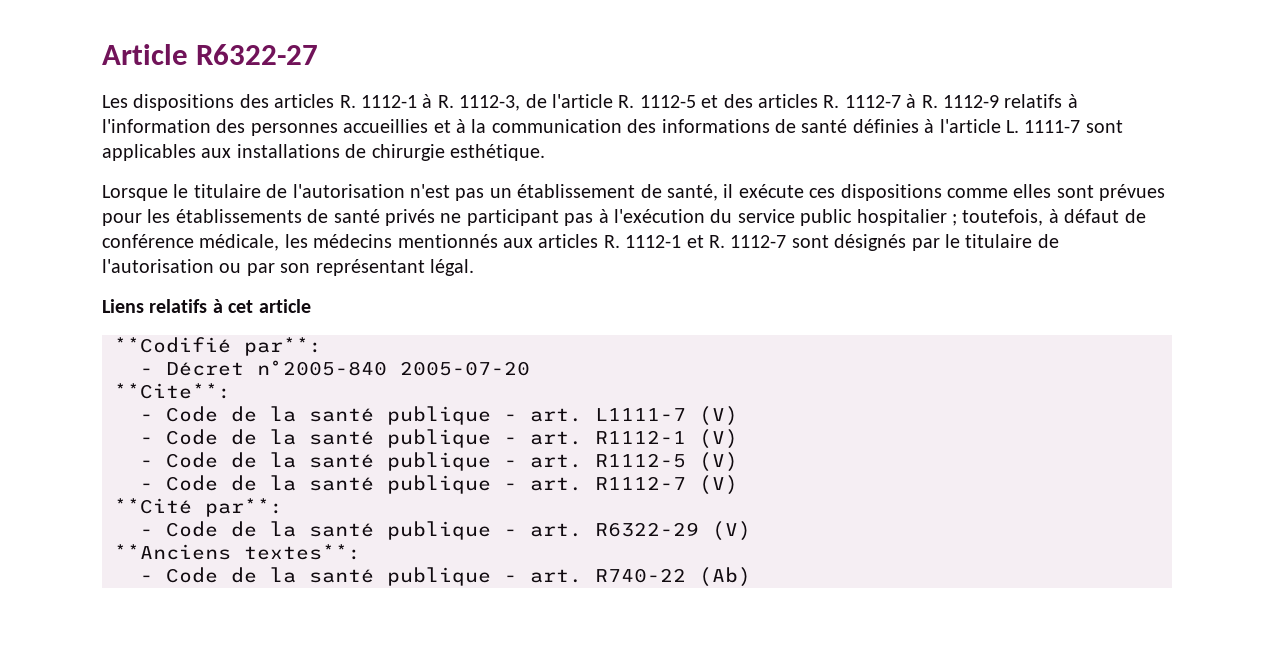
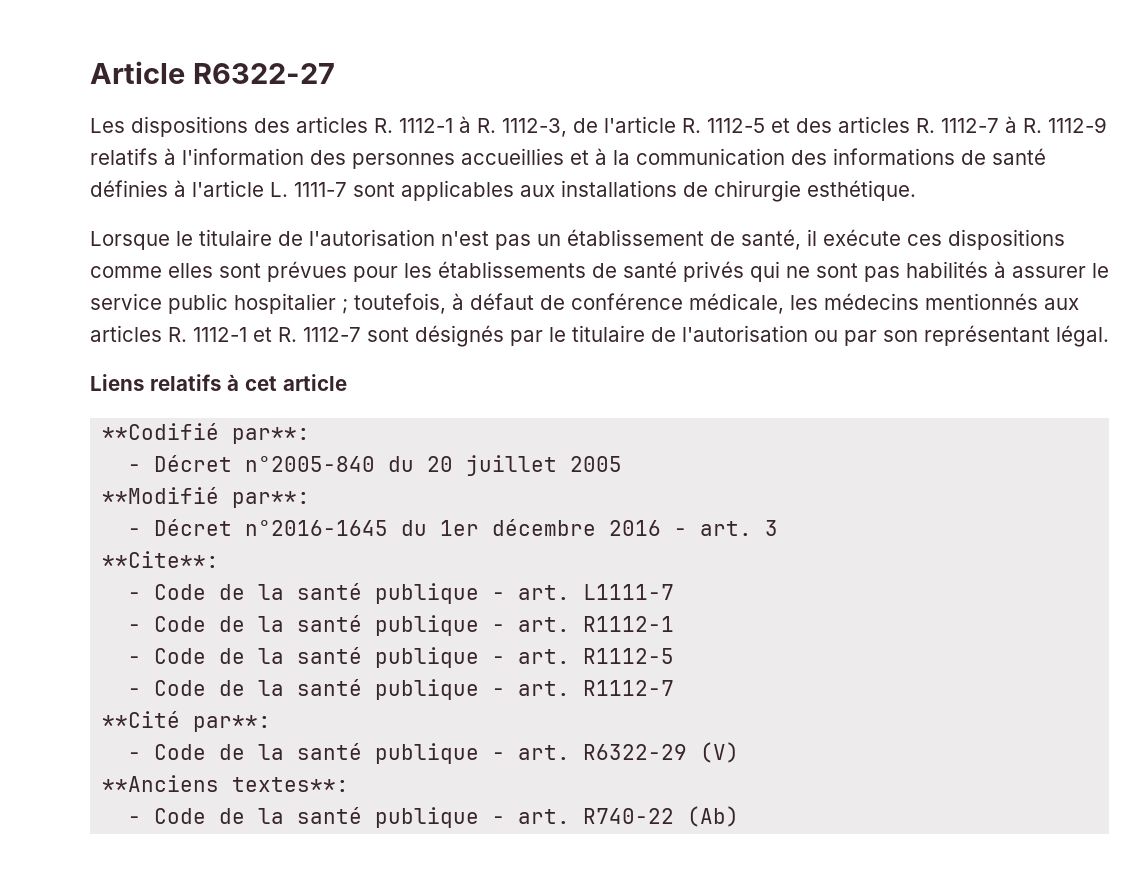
- Lorsque le titulaire de l'autorisation n'est pas un établissement de santé, il exécute ces dispositions comme elles sont prévues pour les établissements de santé privés ne participant pas à l'exécution du service public hospitalier ; toutefois, à défaut de conférence médicale, les médecins mentionnés aux articles R. 1112-1 et R. 1112-7 sont désignés par le titulaire de l'autorisation ou par son représentant légal.
+ Lorsque le titulaire de l'autorisation n'est pas un établissement de santé, il exécute ces dispositions comme elles sont prévues pour les établissements de santé privés qui ne sont pas habilités à assurer le service public hospitalier ; toutefois, à défaut de conférence médicale, les médecins mentionnés aux articles R. 1112-1 et R. 1112-7 sont désignés par le titulaire de l'autorisation ou par son représentant légal.
- - Décret n°2005-840 2005-07-20
+ - Décret n°2005-840 du 20 juillet 2005
+ **Modifié par**:
+ - Décret n°2016-1645 du 1er décembre 2016 - art. 3
- - Code de la santé publique - art. L1111-7 (V)
+ - Code de la santé publique - art. L1111-7
- - Code de la santé publique - art. R1112-1 (V)
+ - Code de la santé publique - art. R1112-1
- - Code de la santé publique - art. R1112-5 (V)
+ - Code de la santé publique - art. R1112-5
- - Code de la santé publique - art. R1112-7 (V)
+ - Code de la santé publique - art. R1112-7

